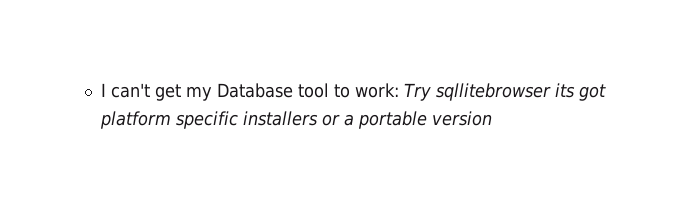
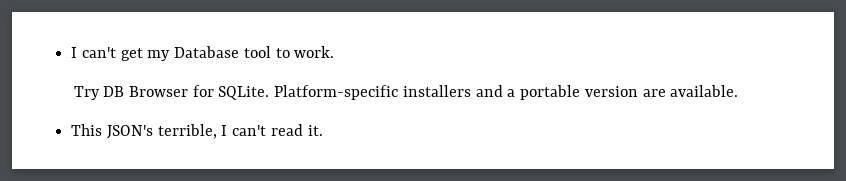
- I can't get my Database tool to work: Try sqllitebrowser its got platform specific installers or a portable version
+ I can't get my Database tool to work.
+ Try DB Browser for SQLite. Platform-specific installers and a portable version are available.
+ This JSON's terrible, I can't read it.

